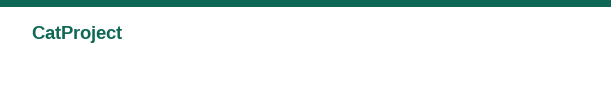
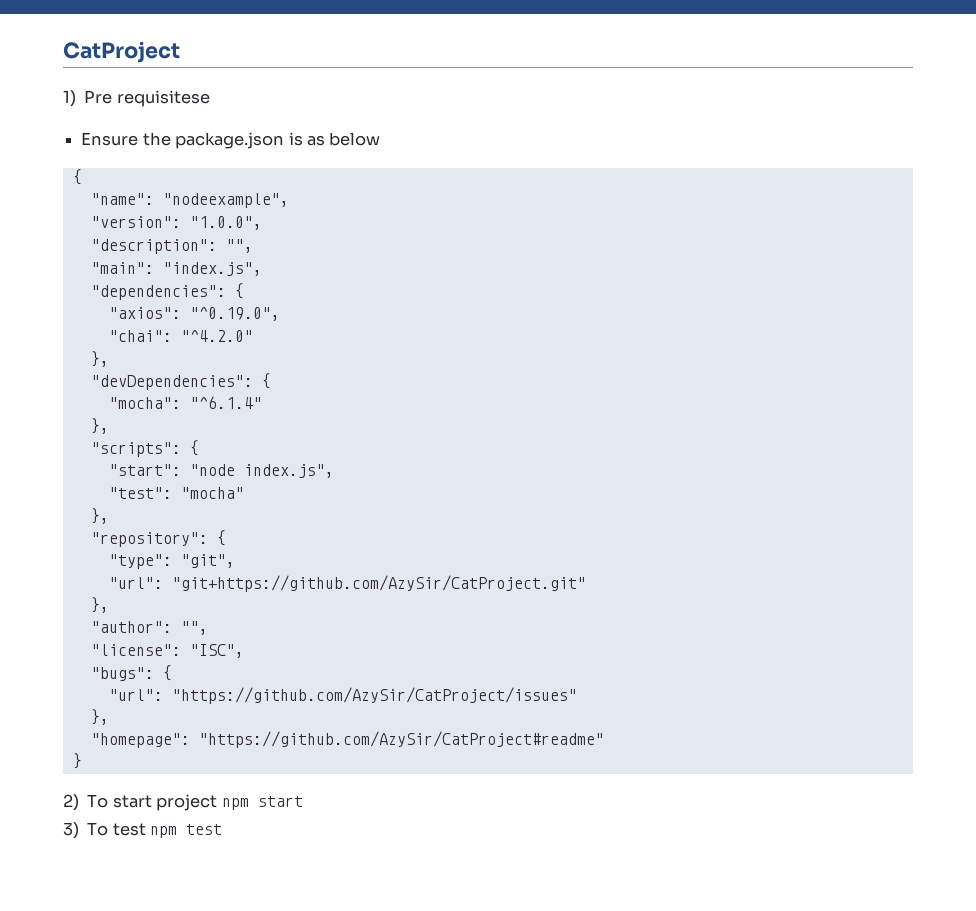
+ 1) Pre requisitese
+ Ensure the package.json is as below
+ {
+ "name": "nodeexample",
+ "version": "1.0.0",
+ "description": "",
+ "main": "index.js",
+ "dependencies": {
+ "axios": "^0.19.0",
+ "chai": "^4.2.0"
+ },
+ "devDependencies": {
+ "mocha": "^6.1.4"
+ },
+ "scripts": {
+ "start": "node index.js",
+ "test": "mocha"
+ },
+ "repository": {
+ "type": "git",
+ "url": "git+https://github.com/AzySir/CatProject.git"
+ },
+ "author": "",
+ "license": "ISC",
+ "bugs": {
+ "url": "https://github.com/AzySir/CatProject/issues"
+ },
+ "homepage": "https://github.com/AzySir/CatProject#readme"
+ }
+ 2) To start project npm start
+ 3) To test npm test

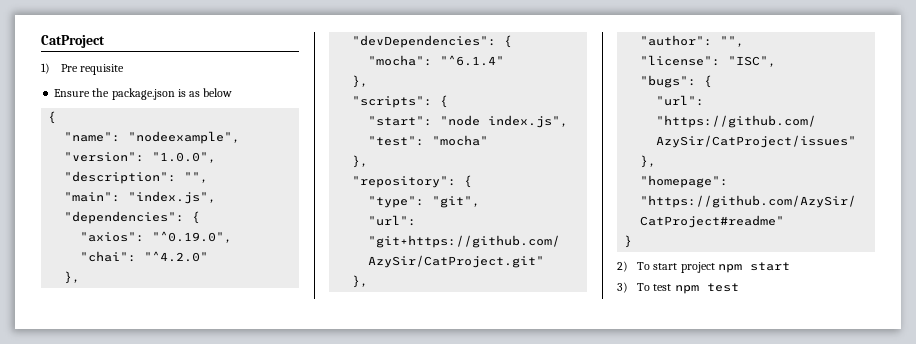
- 1) Pre requisitese
+ 1) Pre requisite

